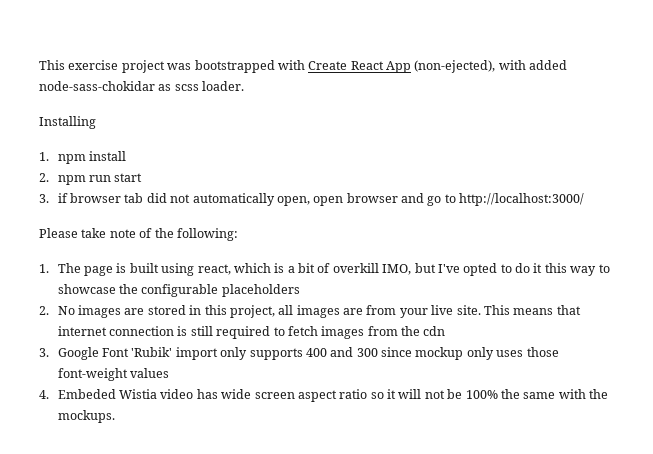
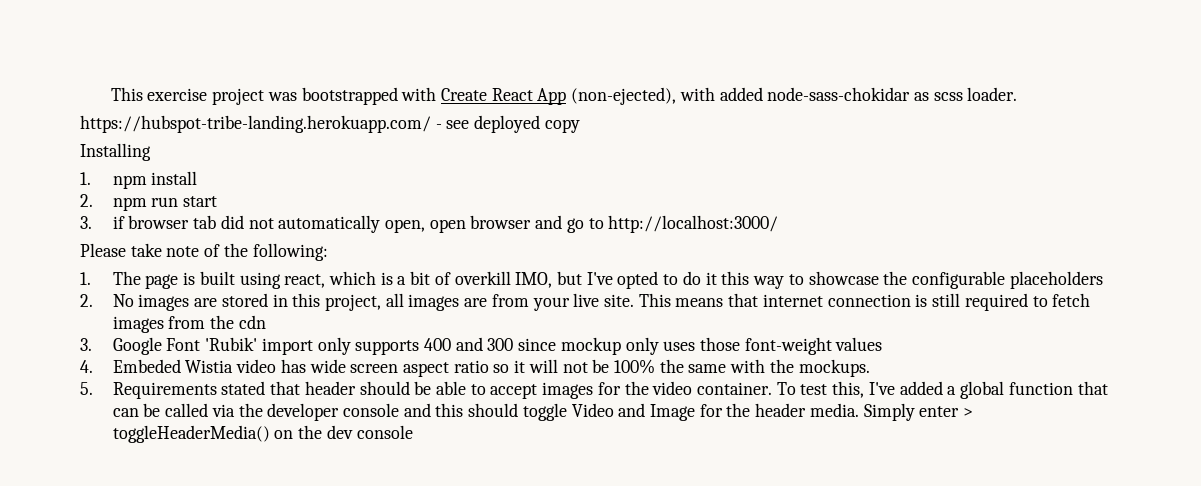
+ https://hubspot-tribe-landing.herokuapp.com/ - see deployed copy
+ 5. Requirements stated that header should be able to accept images for the video container. To test this, I've added a global function that can be called via the developer console and this should toggle Video and Image for the header media. Simply enter > toggleHeaderMedia() on the dev console

